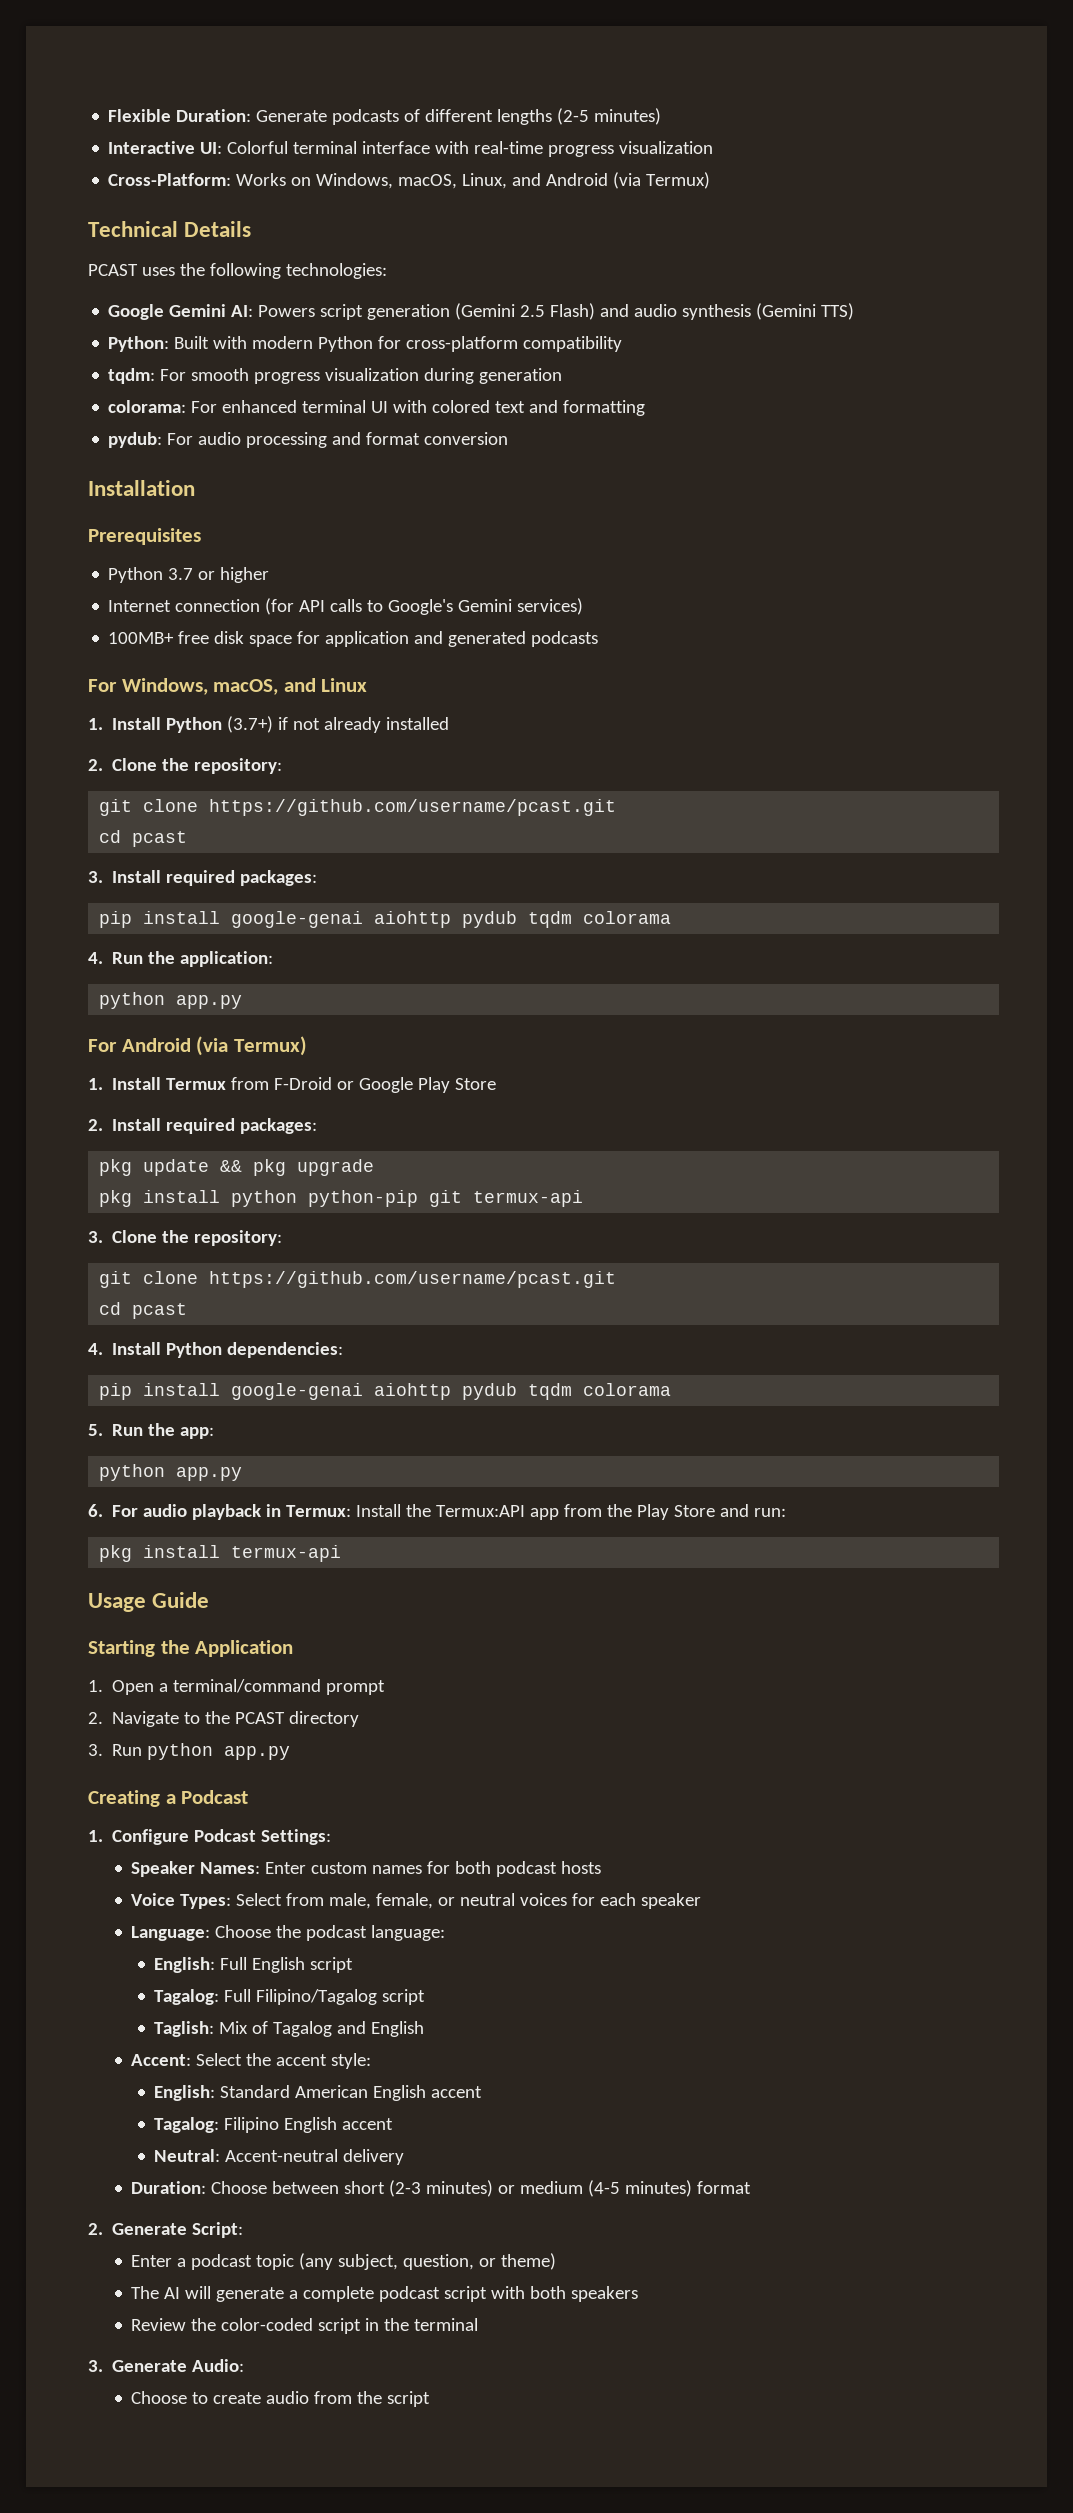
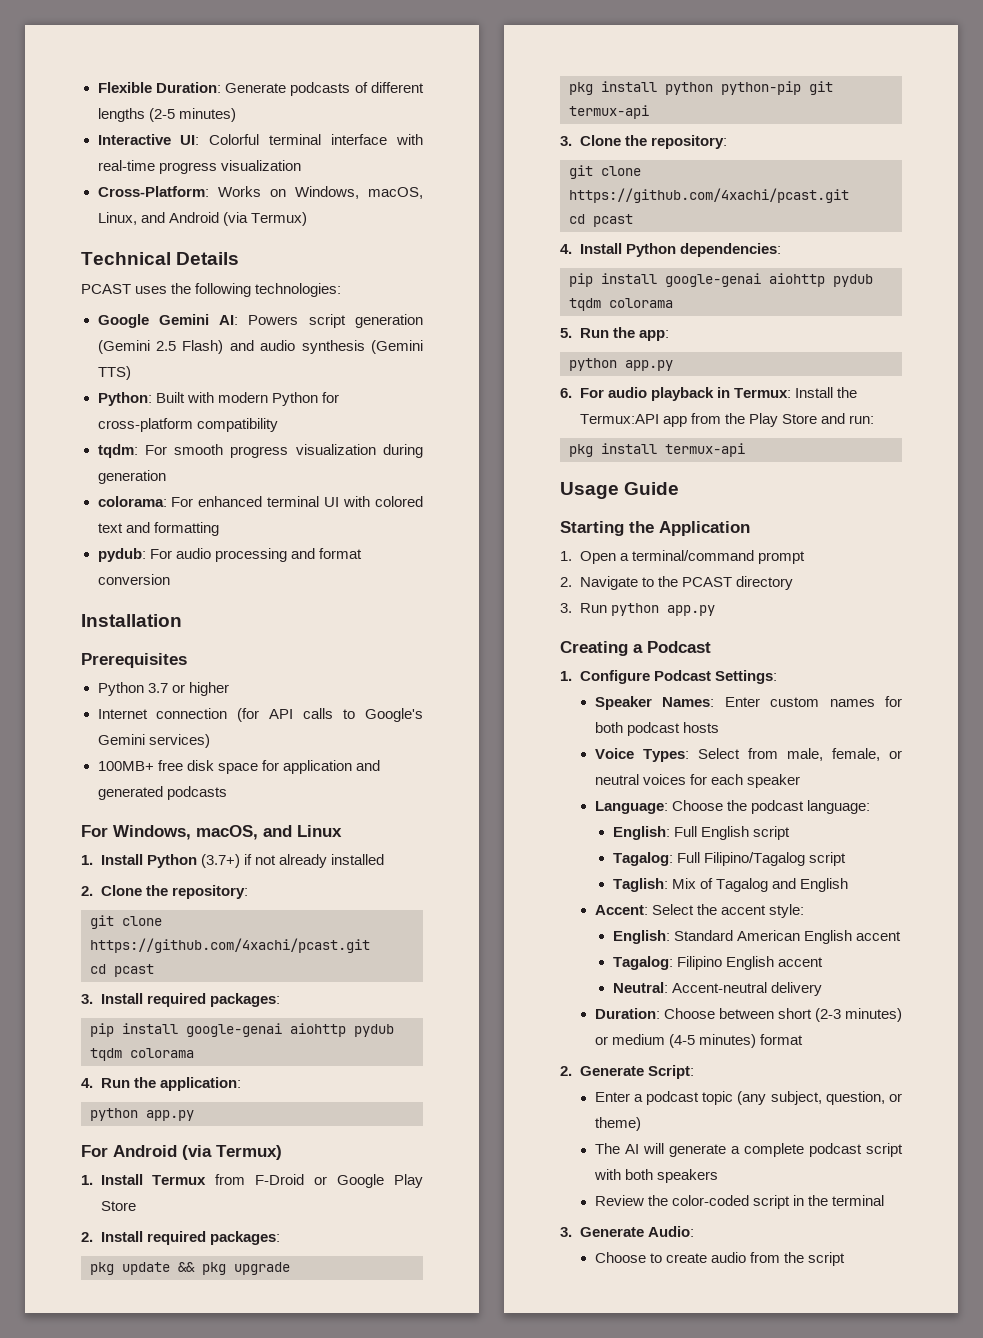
  2. Clone the repository:
- git clone https://github.com/username/pcast.git
+ git clone https://github.com/4xachi/pcast.git
  3. Clone the repository:
- git clone https://github.com/username/pcast.git
+ git clone https://github.com/4xachi/pcast.git

